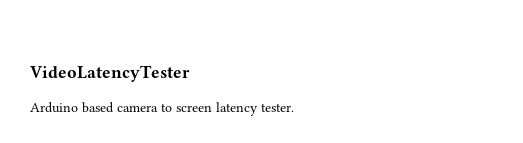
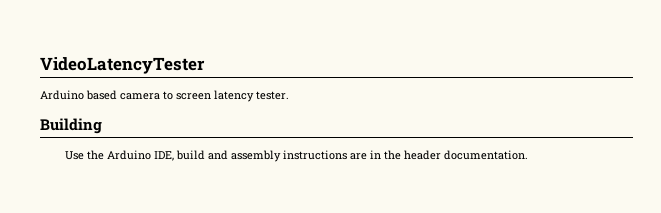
+ Building
+ Use the Arduino IDE, build and assembly instructions are in the header documentation.

